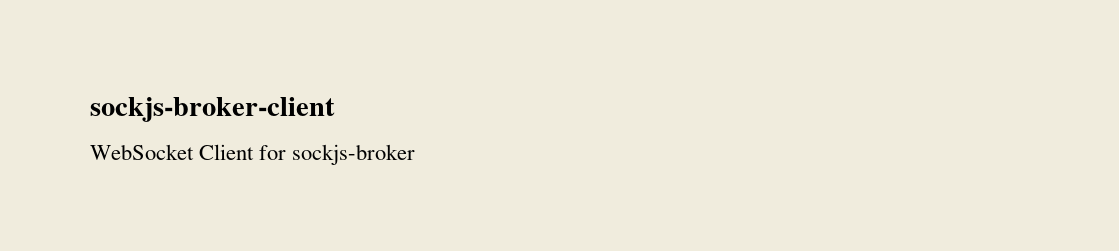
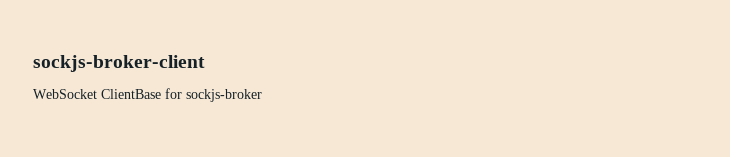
- WebSocket Client for sockjs-broker
+ WebSocket ClientBase for sockjs-broker

